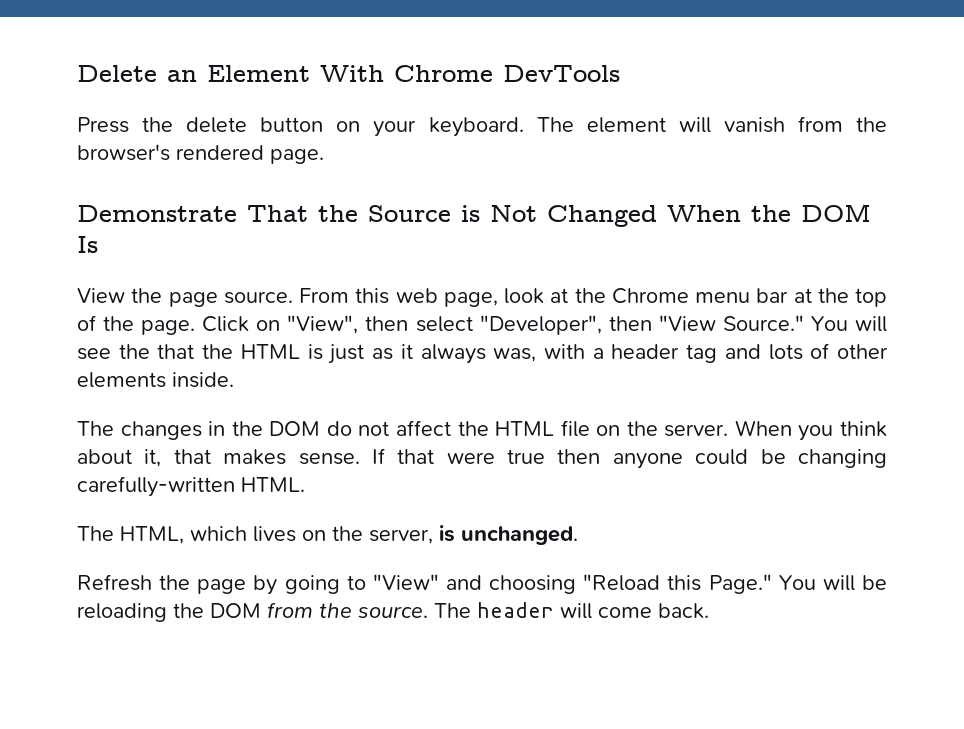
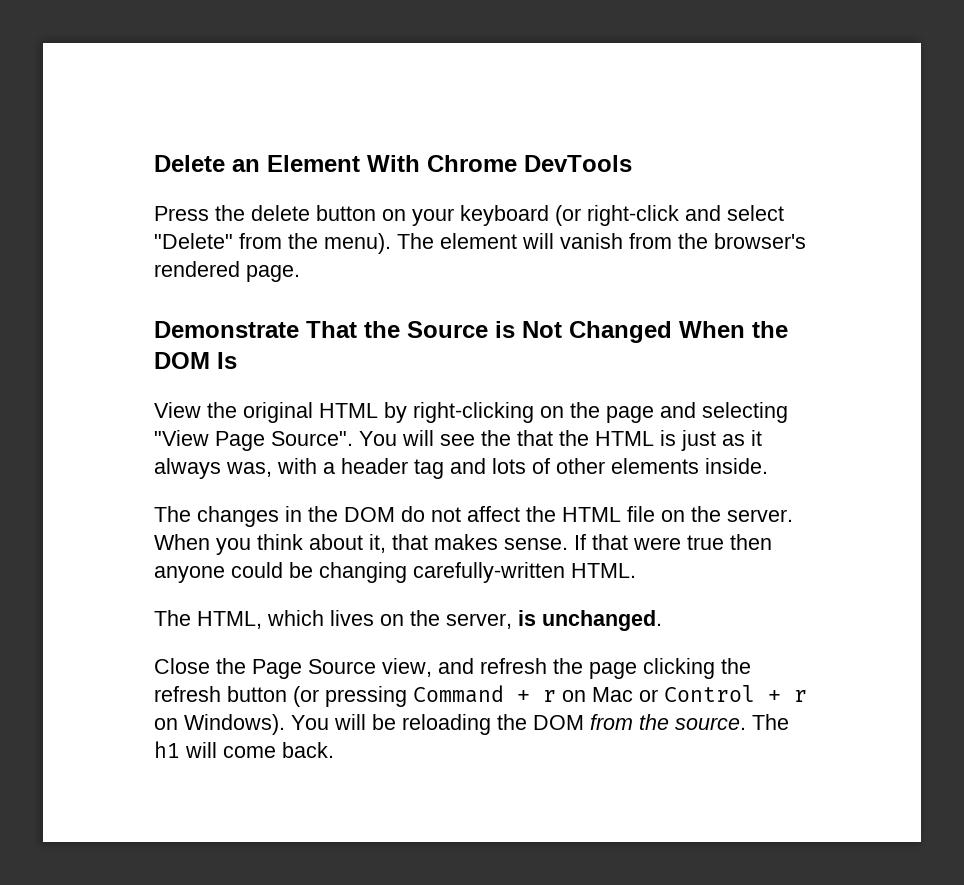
- Press the delete button on your keyboard.
+ Press the delete button on your keyboard (or right-click and select "Delete" from the menu).
- View the page source. From this web page, look at the Chrome menu bar at the top of the page. Click on "View", then select "Developer", then "View Source."
+ View the original HTML by right-clicking on the page and selecting "View Page Source".
- Refresh the page by going to "View" and choosing "Reload this Page."
+ Close the Page Source view, and refresh the page clicking the refresh button (or pressing Command + r on Mac or Control + r on Windows).
- The header will come back.
+ The h1 will come back.

